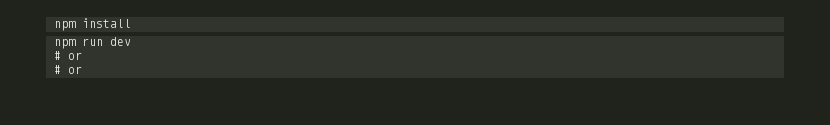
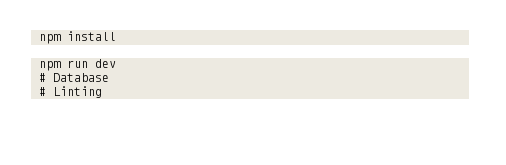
  npm run dev
- # or
- # or
+ # Database
+ # Linting

